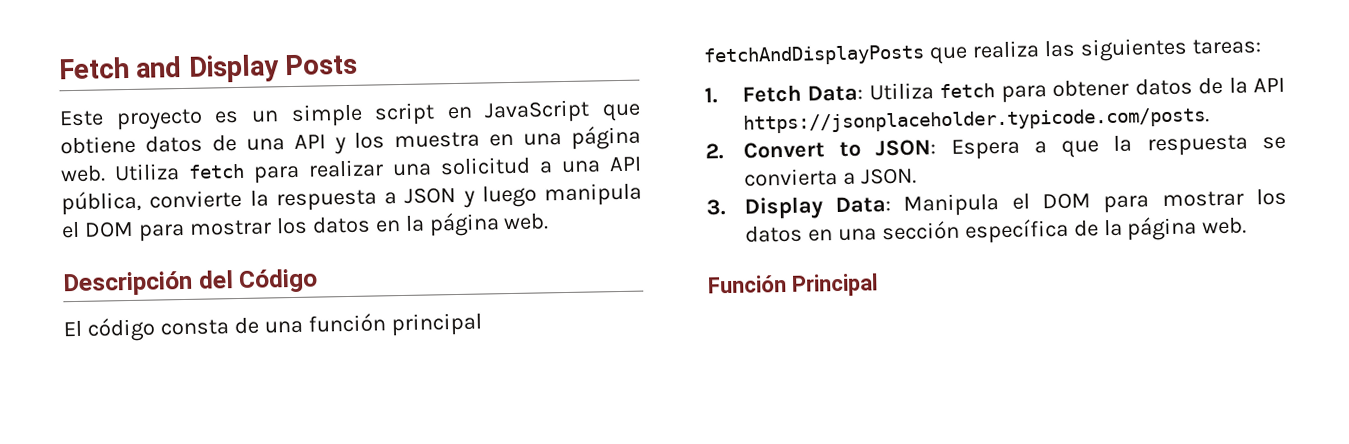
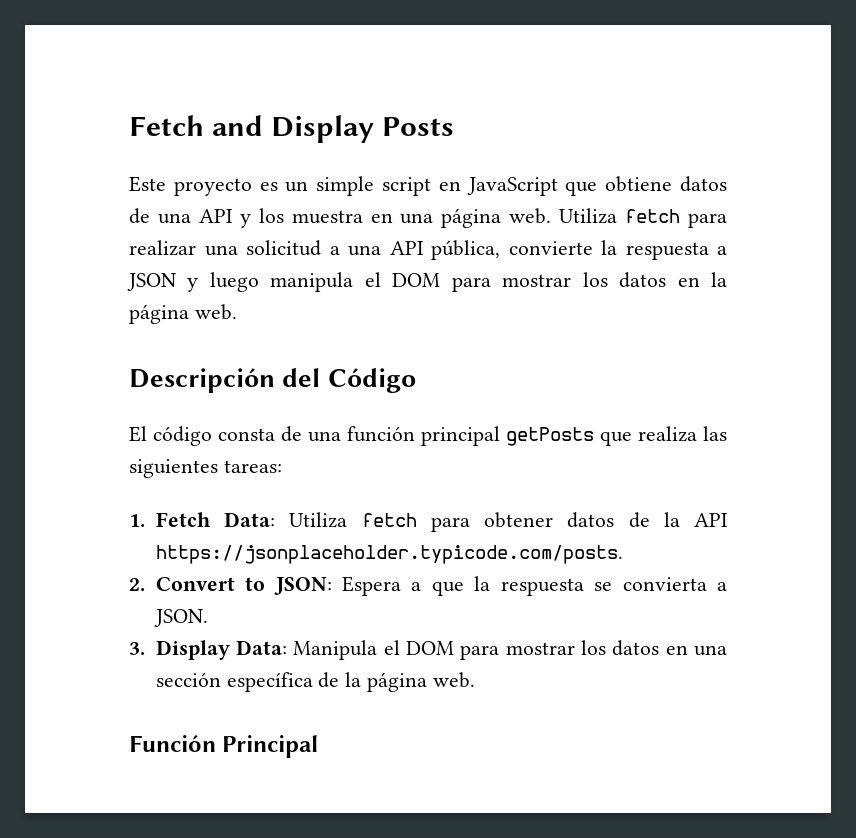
- El código consta de una función principal fetchAndDisplayPosts que realiza las siguientes tareas:
+ El código consta de una función principal getPosts que realiza las siguientes tareas:

